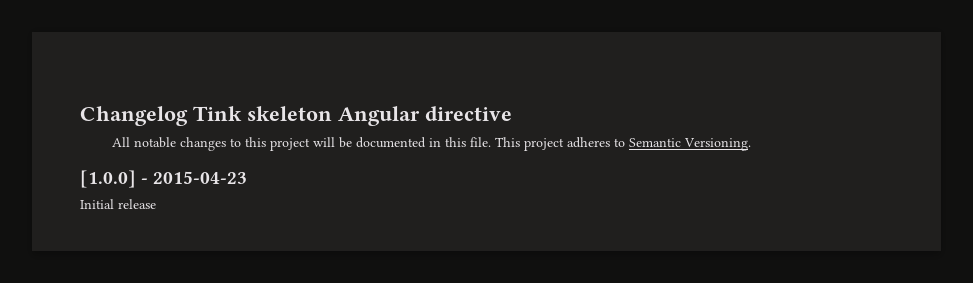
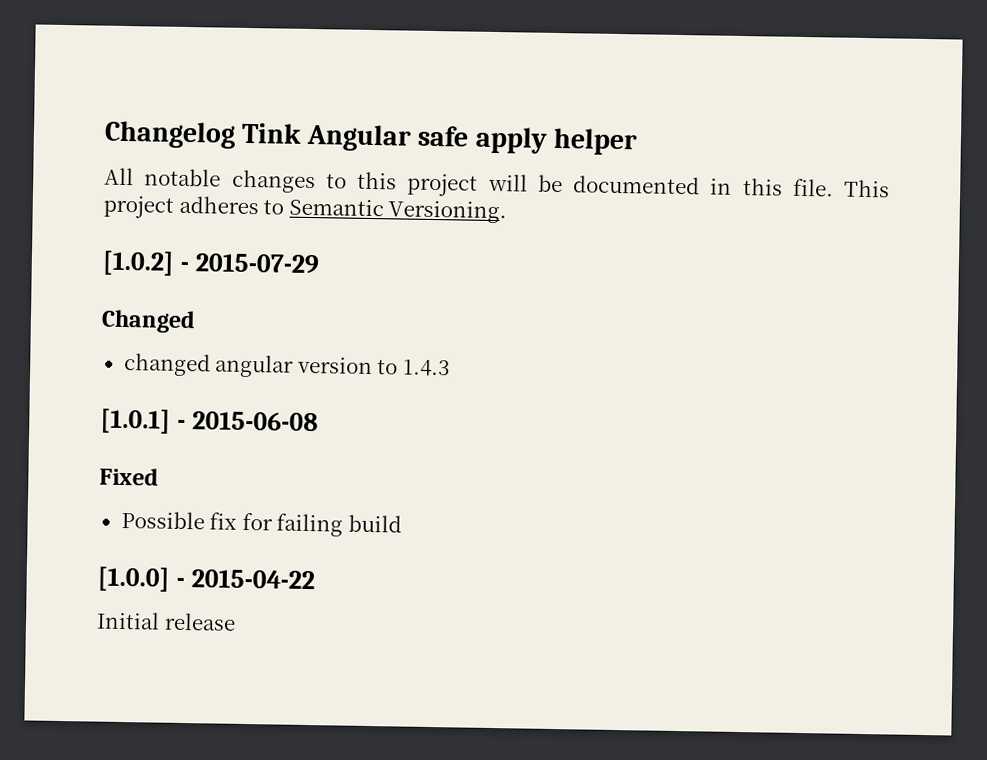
- Changelog Tink skeleton Angular directive
+ Changelog Tink Angular safe apply helper
+ [1.0.2] - 2015-07-29
+ Changed
+ changed angular version to 1.4.3
+ [1.0.1] - 2015-06-08
+ Fixed
+ Possible fix for failing build
- [1.0.0] - 2015-04-23
+ [1.0.0] - 2015-04-22

